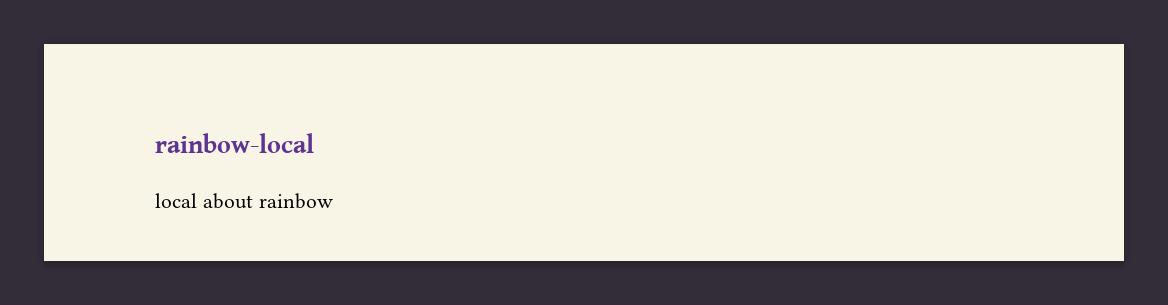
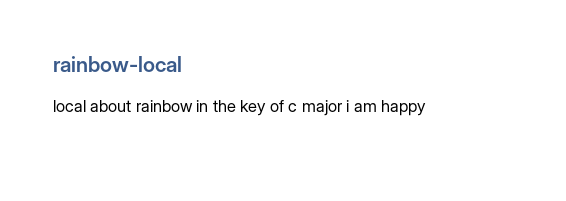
- local about rainbow
+ local about rainbow in the key of c major i am happy

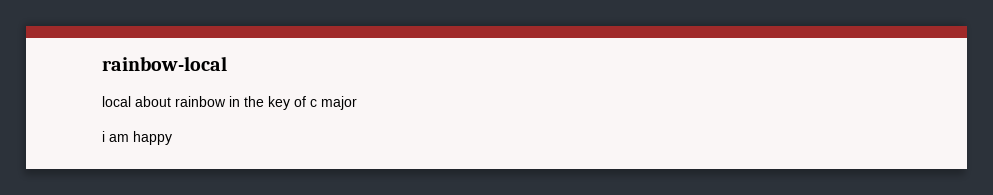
- local about rainbow in the key of c major i am happy
+ local about rainbow in the key of c major
+ i am happy

